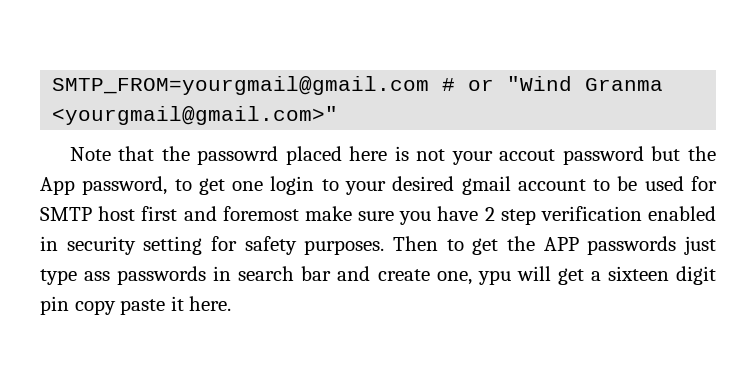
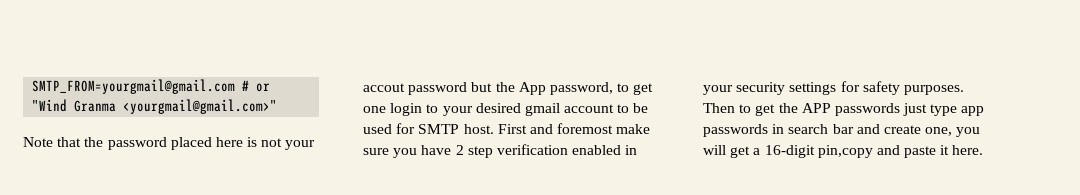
- Note that the passowrd placed here is not your accout password but the App password, to get one login to your desired gmail account to be used for SMTP host first and foremost make sure you have 2 step verification enabled in security setting for safety purposes.
+ Note that the password placed here is not your accout password but the App password, to get one login to your desired gmail account to be used for SMTP host. First and foremost make sure you have 2 step verification enabled in your security settings for safety purposes.
- Then to get the APP passwords just type ass passwords in search bar and create one, ypu will get a sixteen digit pin copy paste it here.
+ Then to get the APP passwords just type app passwords in search bar and create one, you will get a 16-digit pin,copy and paste it here.

